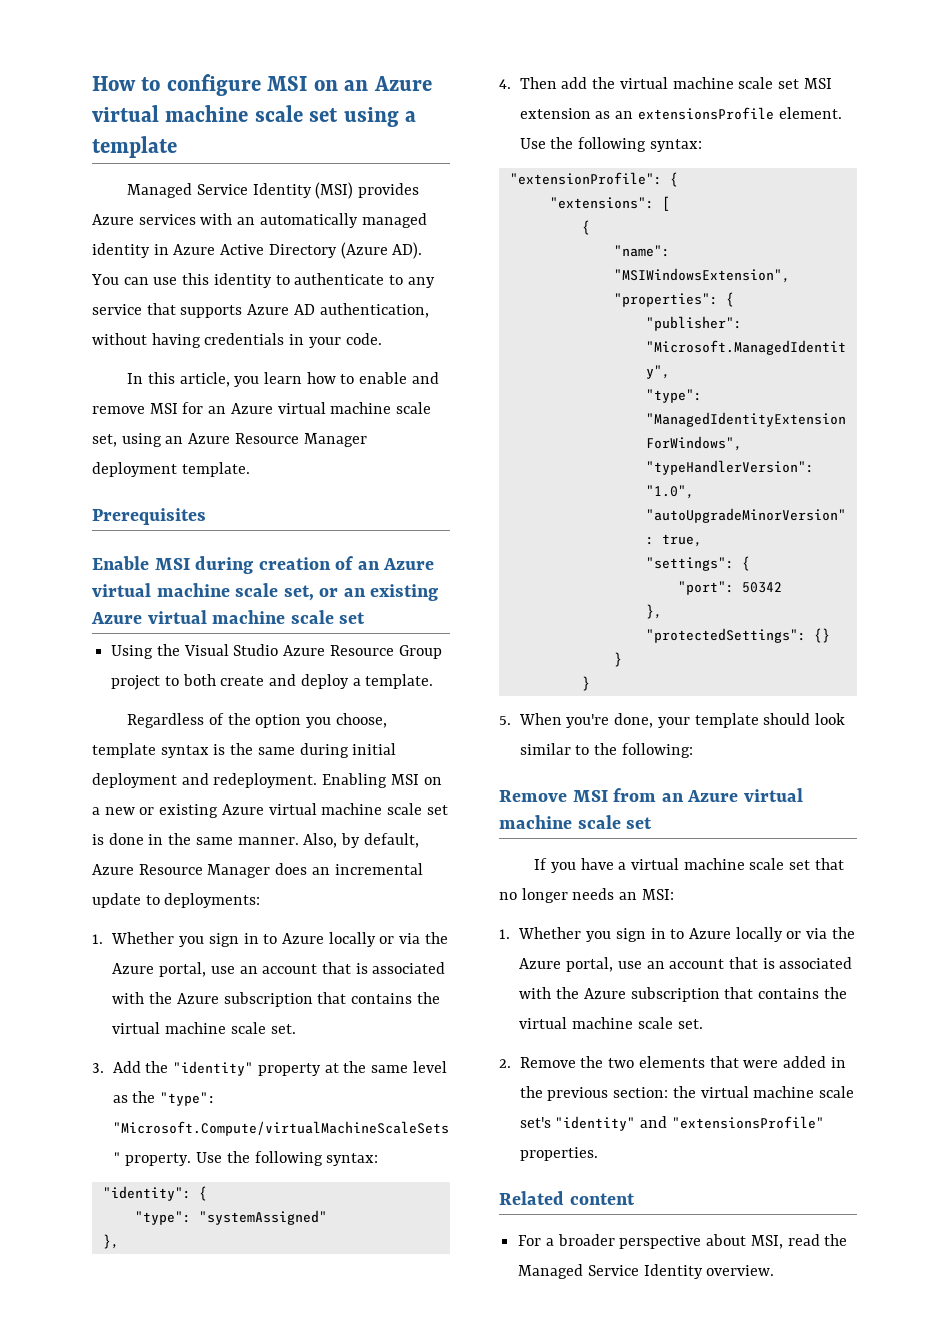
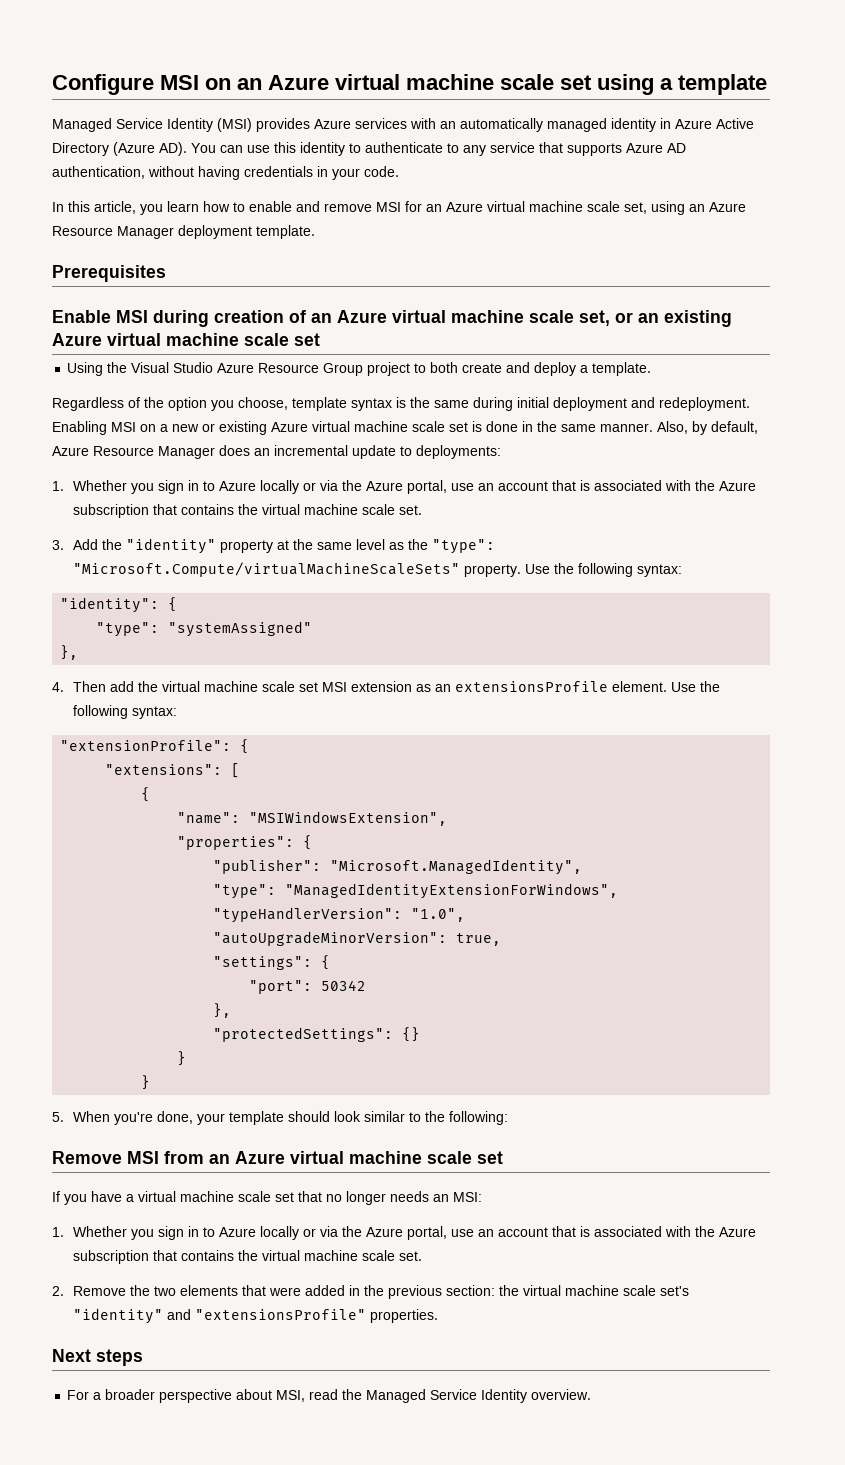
- How to configure MSI on an Azure virtual machine scale set using a template
+ Configure MSI on an Azure virtual machine scale set using a template
- Related content
+ Next steps

